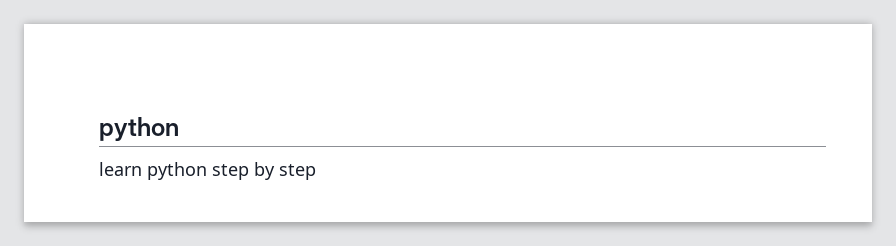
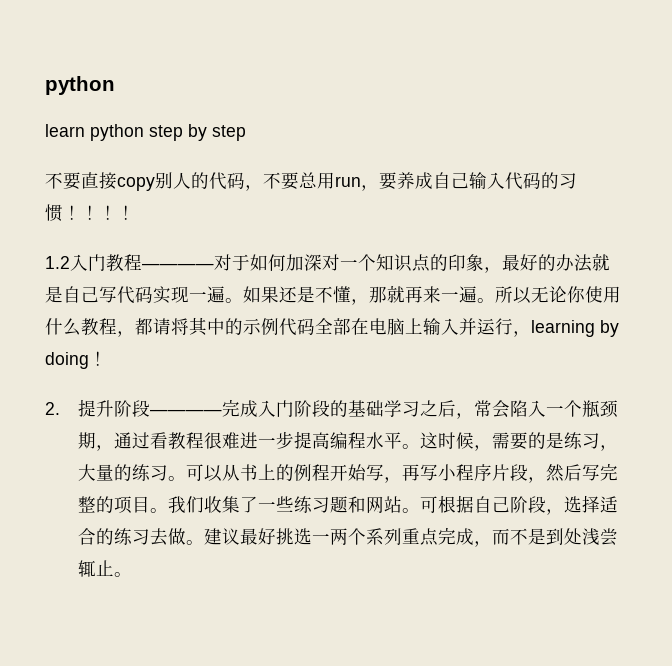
+ 不要直接copy别人的代码，不要总用run，要养成自己输入代码的习惯！！！！
+ 1.2入门教程————对于如何加深对一个知识点的印象，最好的办法就是自己写代码实现一遍。如果还是不懂，那就再来一遍。所以无论你使用什么教程，都请将其中的示例代码全部在电脑上输入并运行，learning by doing！
+ 2.提升阶段————完成入门阶段的基础学习之后，常会陷入一个瓶颈期，通过看教程很难进一步提高编程水平。这时候，需要的是练习，大量的练习。可以从书上的例程开始写，再写小程序片段，然后写完整的项目。我们收集了一些练习题和网站。可根据自己阶段，选择适合的练习去做。建议最好挑选一两个系列重点完成，而不是到处浅尝辄止。

